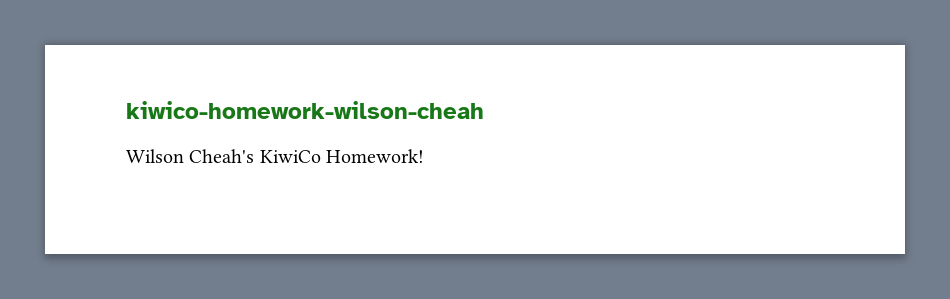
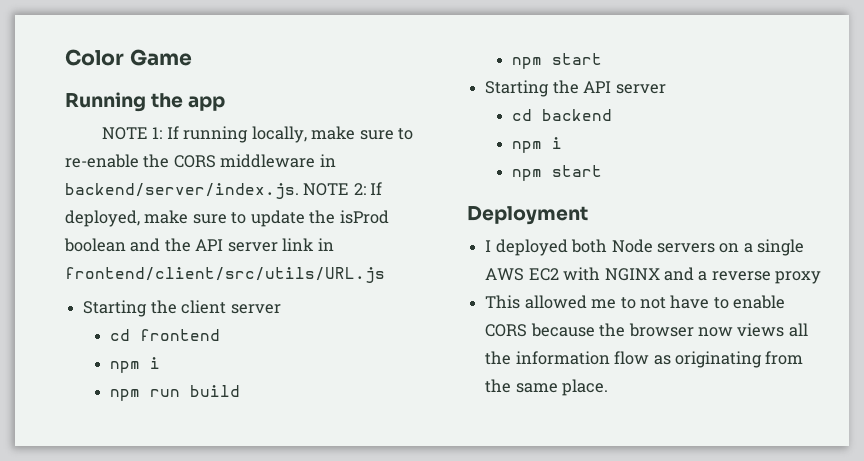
- kiwico-homework-wilson-cheah
- Wilson Cheah's KiwiCo Homework!
+ Color Game
+ Running the app
+ NOTE 1: If running locally, make sure to re-enable the CORS middleware in backend/server/index.js. NOTE 2: If deployed, make sure to update the isProd boolean and the API server link in frontend/client/src/utils/URL.js
+ Starting the client server
+ cd frontend
+ npm i
+ npm run build
+ npm start
+ Starting the API server
+ cd backend
+ npm i
+ npm start
+ Deployment
+ I deployed both Node servers on a single AWS EC2 with NGINX and a reverse proxy
+ This allowed me to not have to enable CORS because the browser now views all the information flow as originating from the same place.

